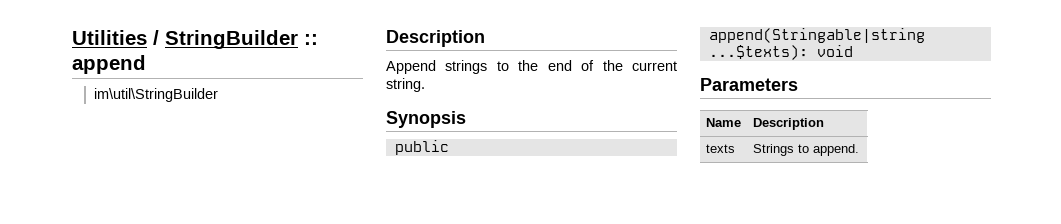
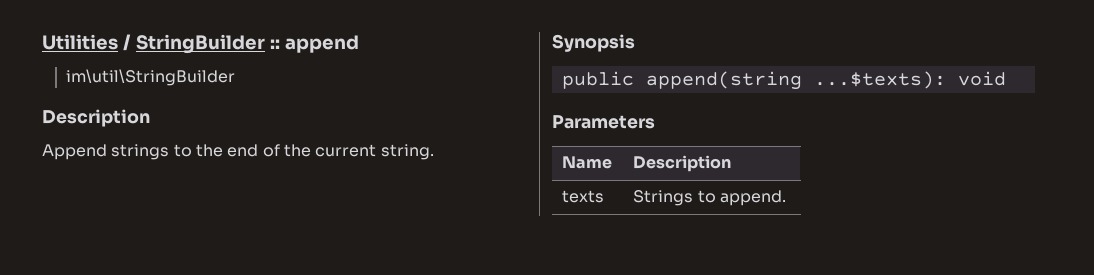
- public append(Stringable|string ...$texts): void
+ public append(string ...$texts): void

